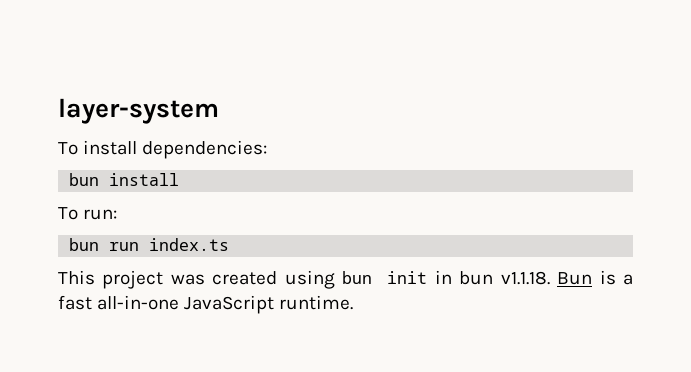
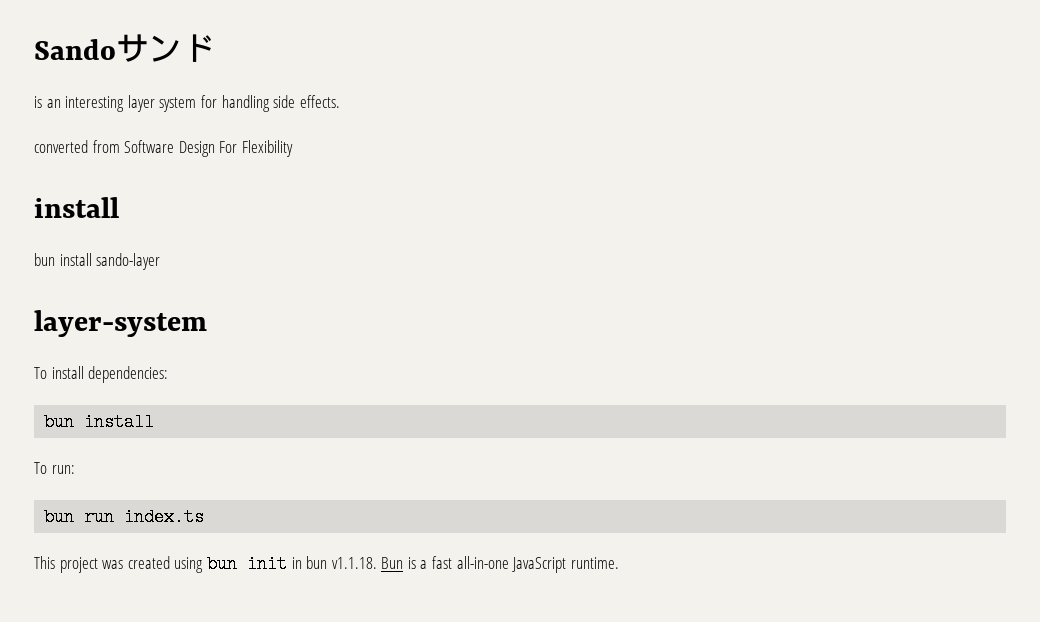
+ Sandoサンド
+ is an interesting layer system for handling side effects.
+ converted from Software Design For Flexibility
+ install
+ bun install sando-layer

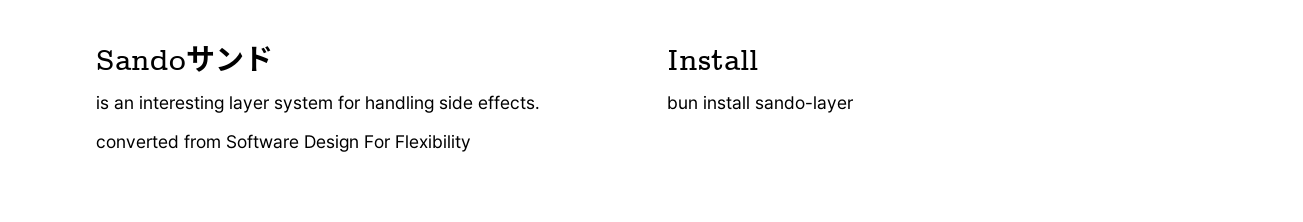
  converted from Software Design For Flexibility
- install
+ Install
- layer-system
- To install dependencies:
- bun install
- To run:
- bun run index.ts
- This project was created using bun init in bun v1.1.18. Bun is a fast all-in-one JavaScript runtime.

